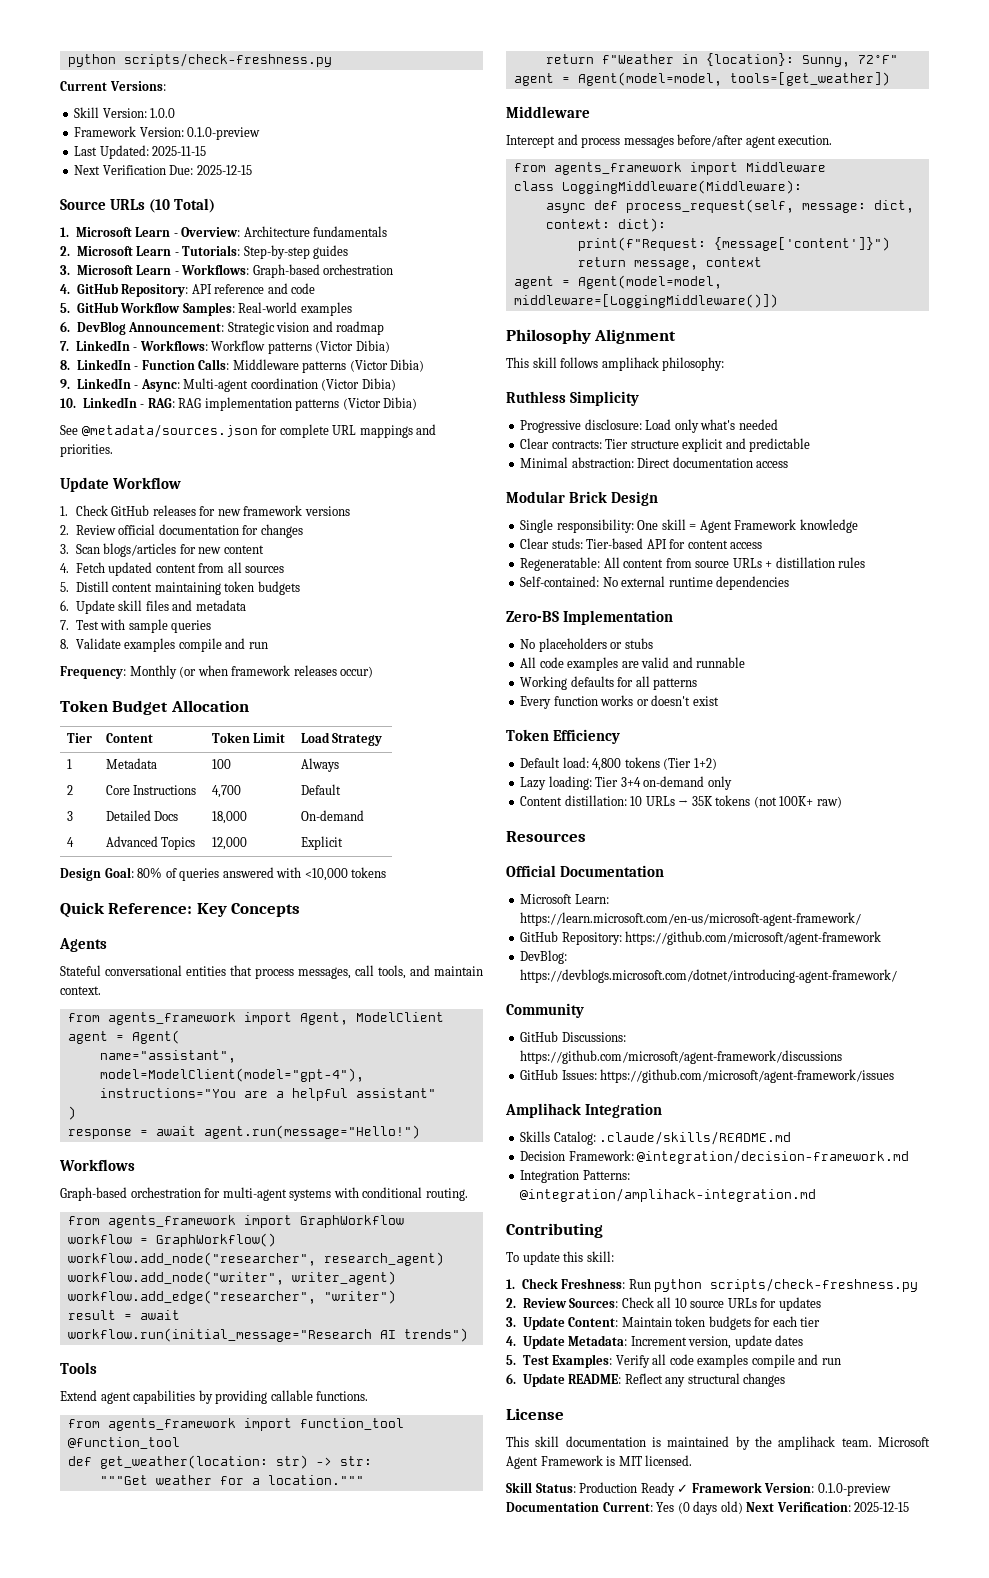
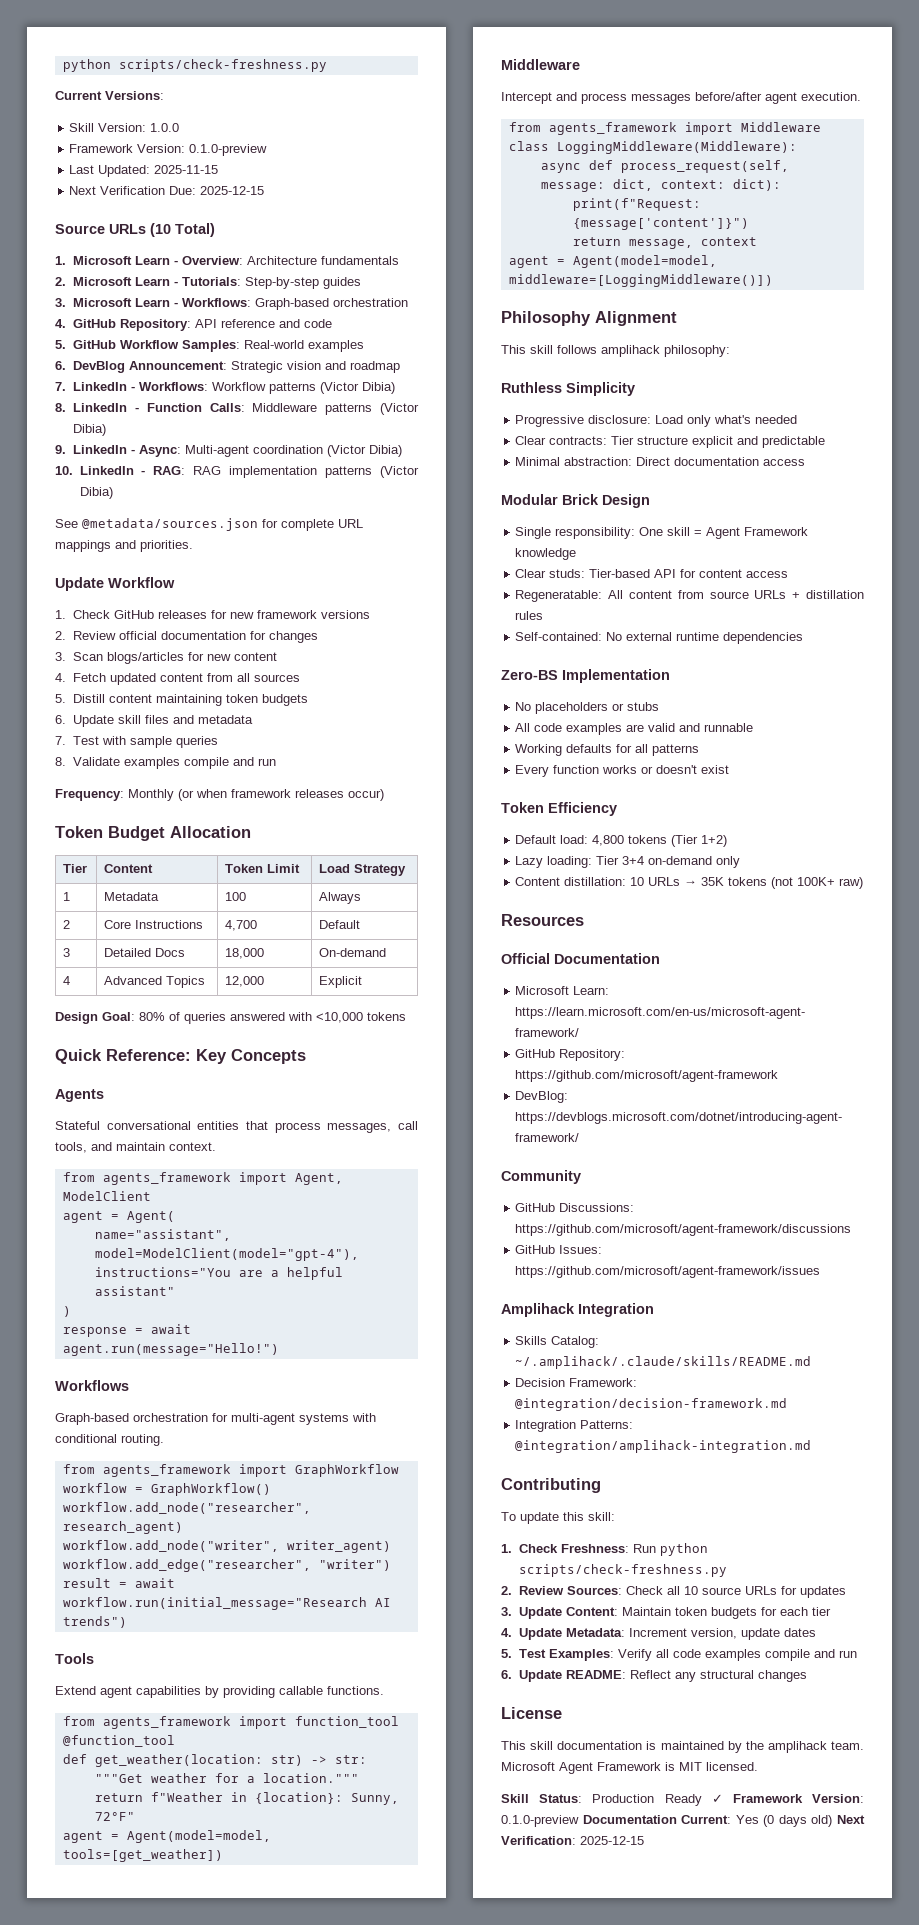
- Skills Catalog: .claude/skills/README.md
+ Skills Catalog: ~/.amplihack/.claude/skills/README.md

